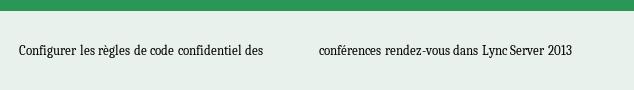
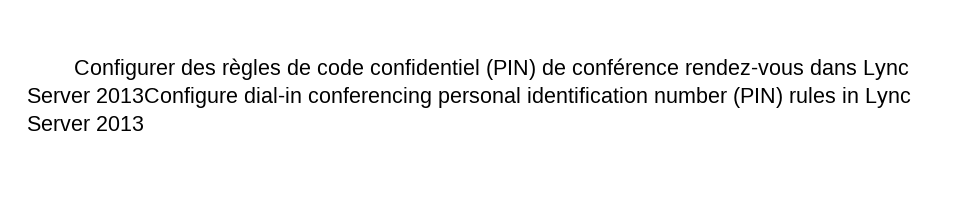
- Configurer les règles de code confidentiel des conférences rendez-vous dans Lync Server 2013
+ Configurer des règles de code confidentiel (PIN) de conférence rendez-vous dans Lync Server 2013Configure dial-in conferencing personal identification number (PIN) rules in Lync Server 2013

